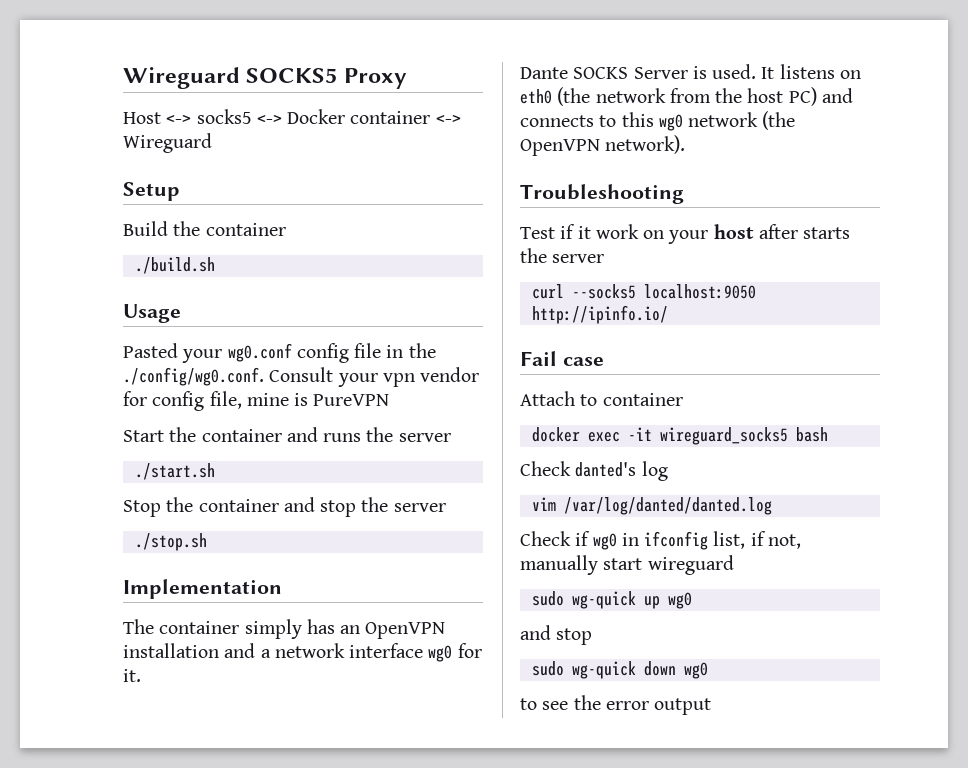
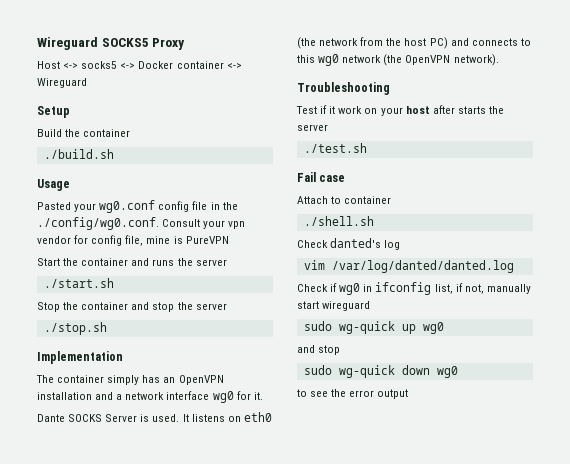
- curl --socks5 localhost:9050 http://ipinfo.io/
+ ./test.sh
- docker exec -it wireguard_socks5 bash
+ ./shell.sh

